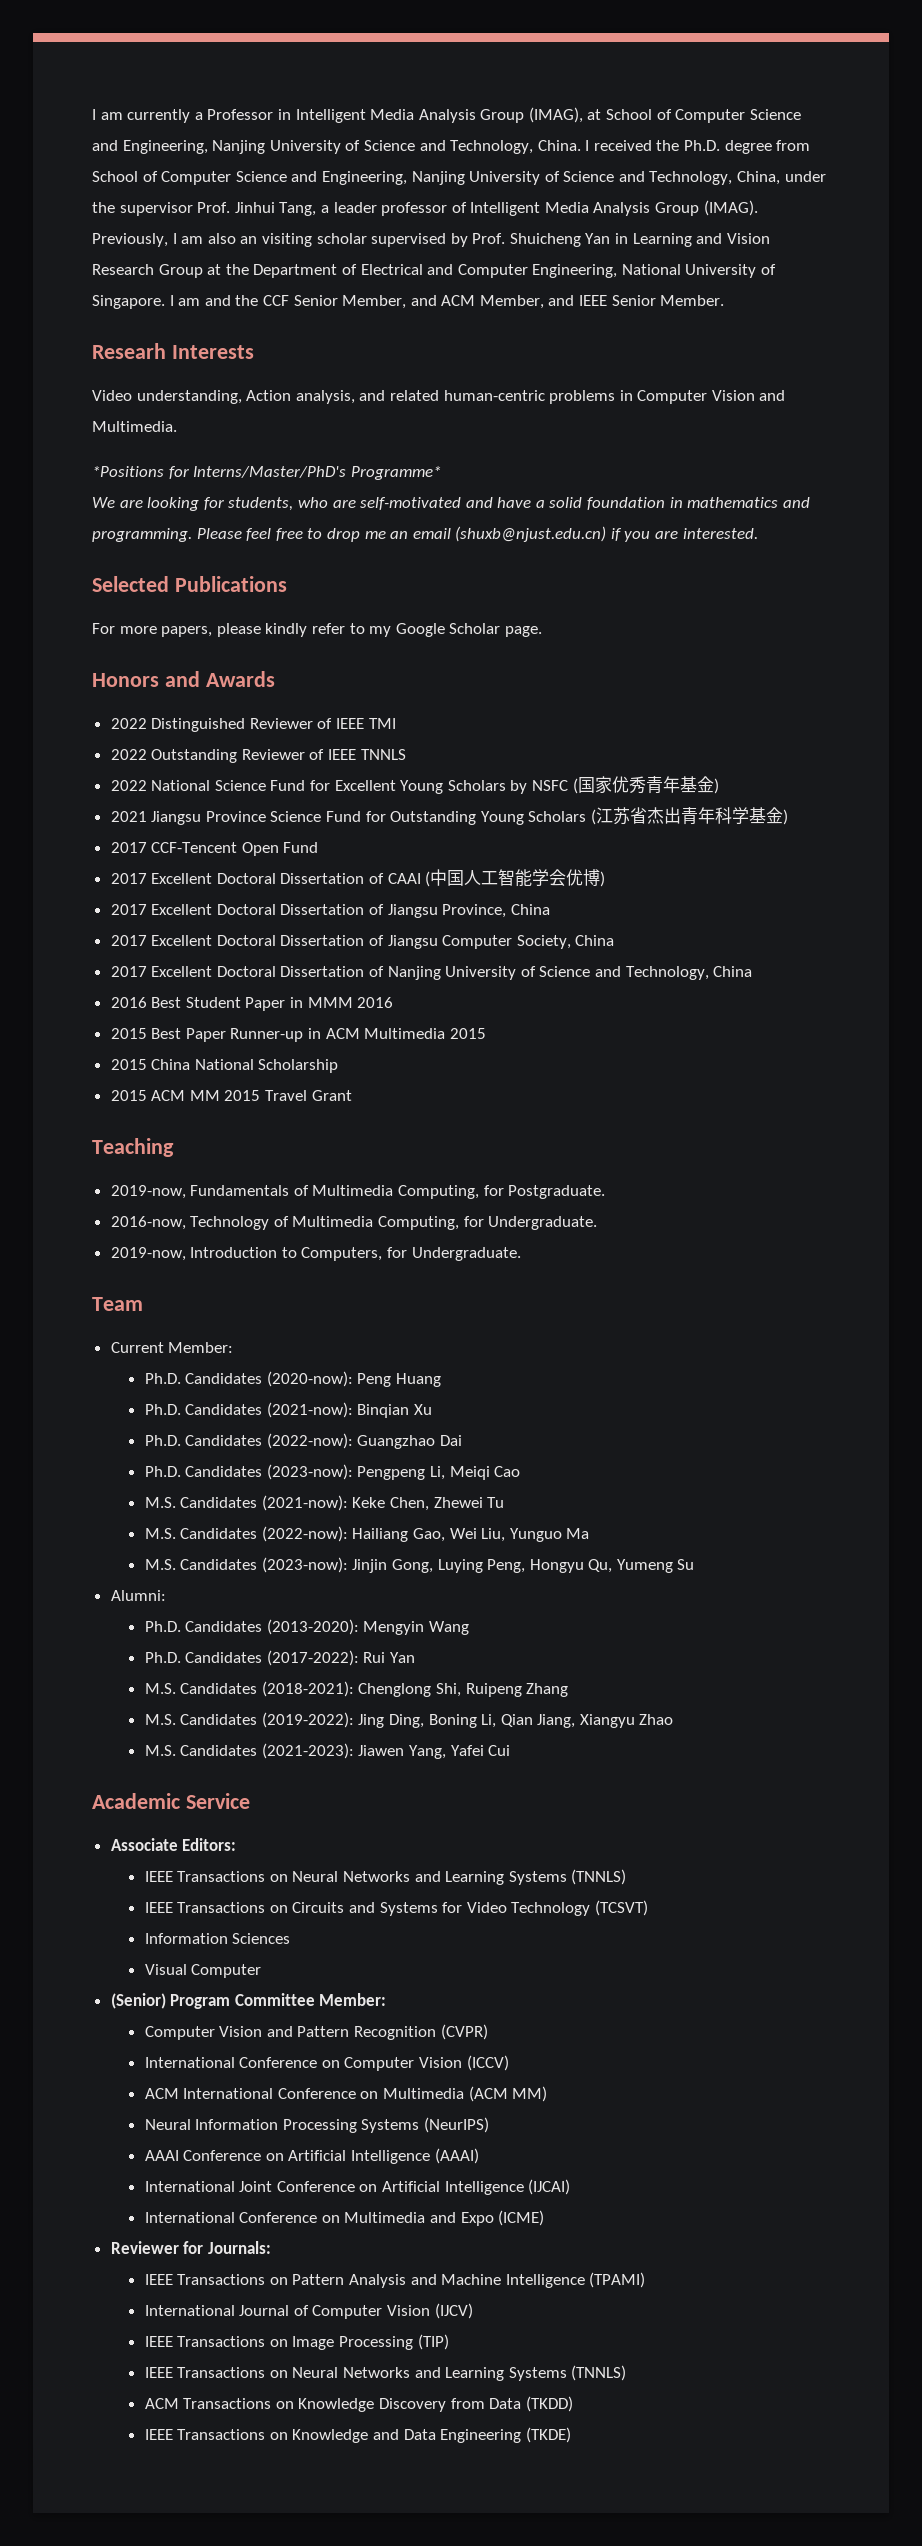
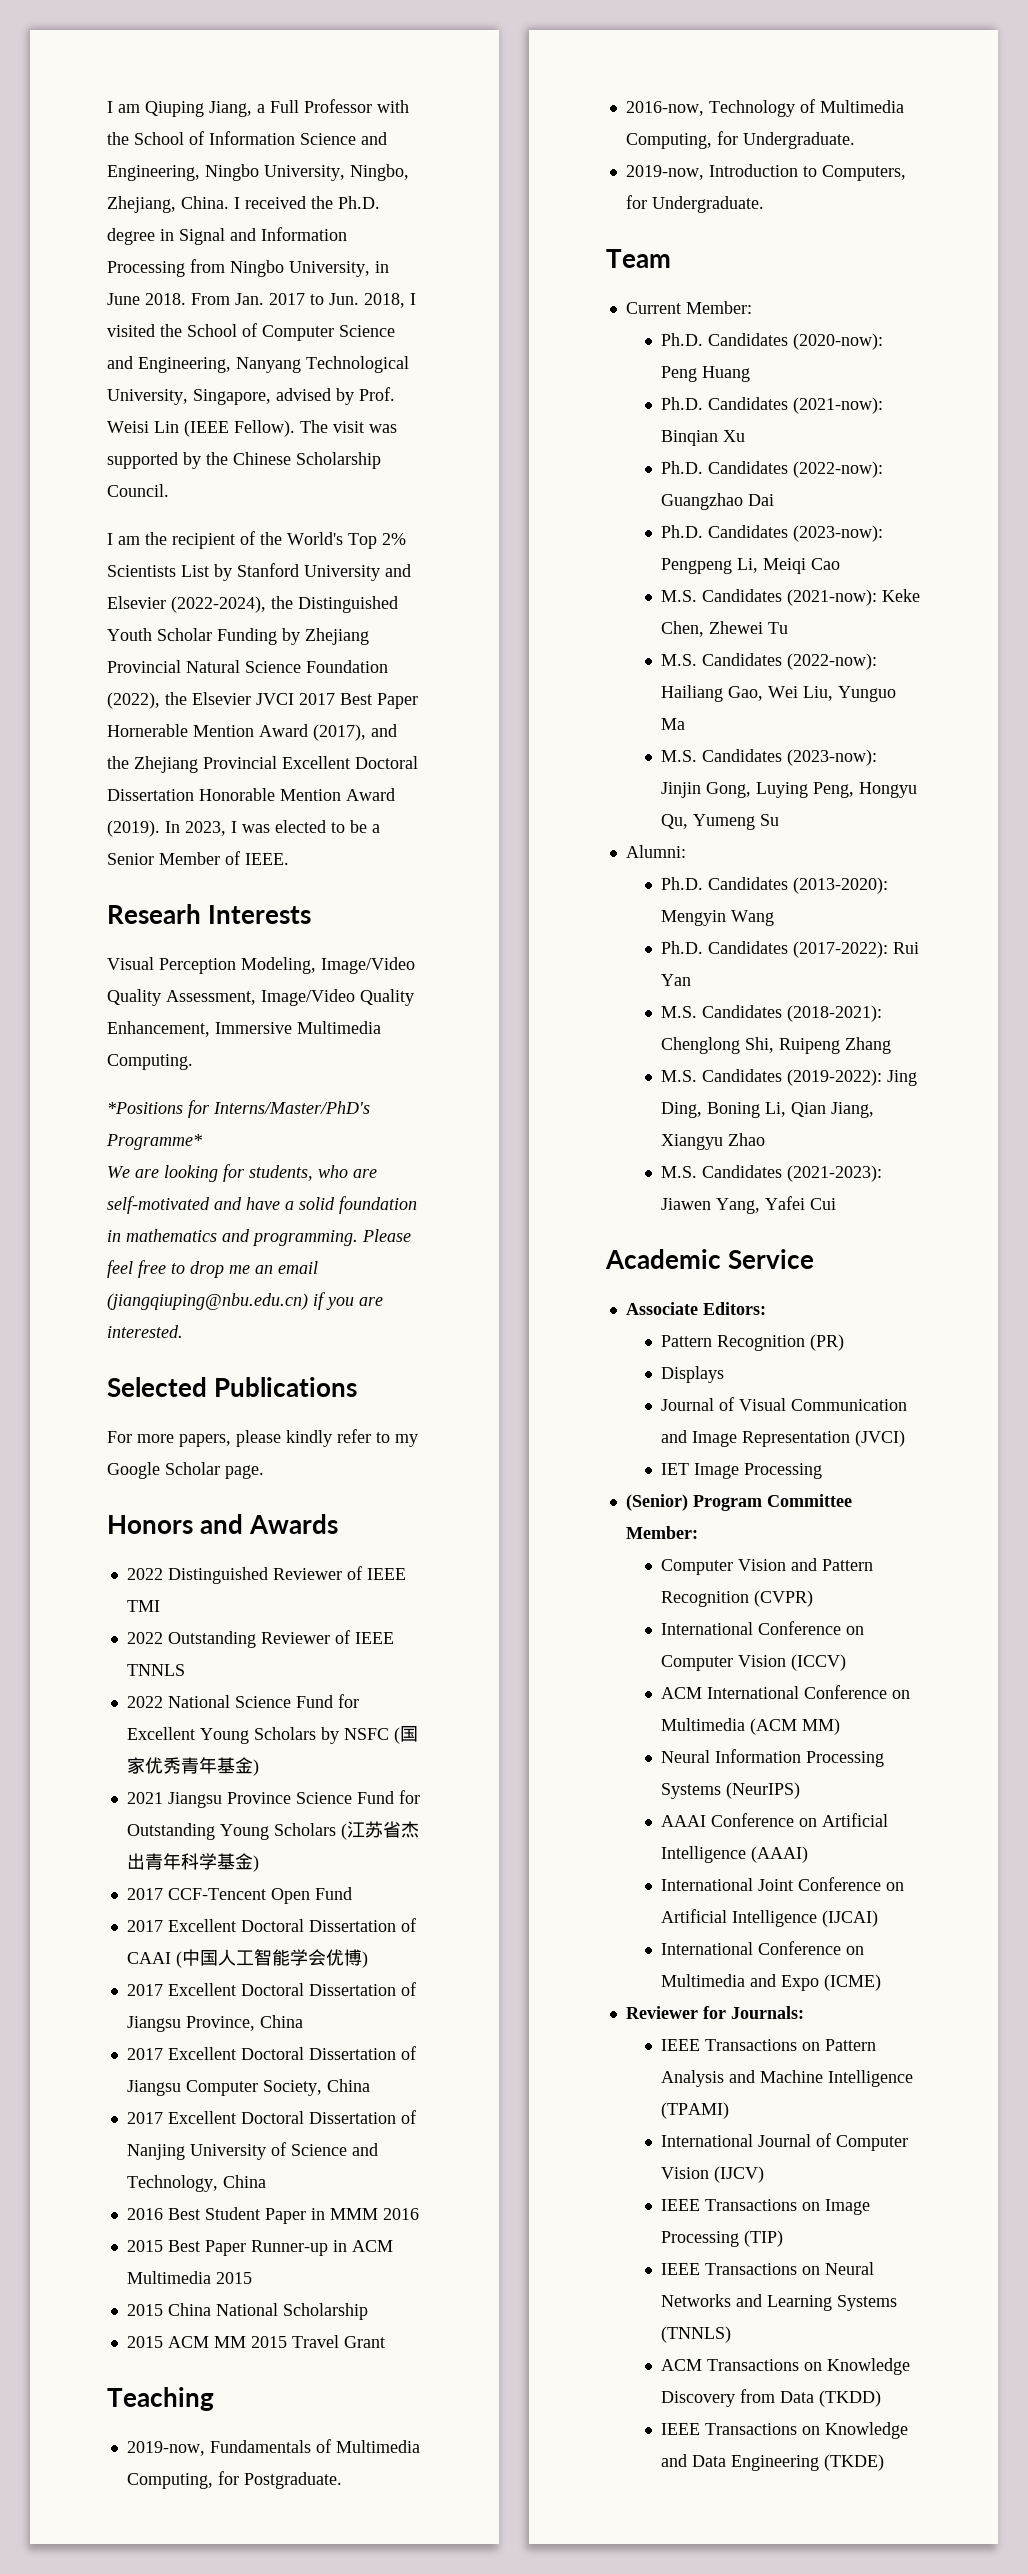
- I am currently a Professor in Intelligent Media Analysis Group (IMAG), at School of Computer Science and Engineering, Nanjing University of Science and Technology, China. I received the Ph.D. degree from School of Computer Science and Engineering, Nanjing University of Science and Technology, China, under the supervisor Prof. Jinhui Tang, a leader professor of Intelligent Media Analysis Group (IMAG). Previously, I am also an visiting scholar supervised by Prof. Shuicheng Yan in Learning and Vision Research Group at the Department of Electrical and Computer Engineering, National University of Singapore. I am and the CCF Senior Member, and ACM Member, and IEEE Senior Member.
+ I am Qiuping Jiang, a Full Professor with the School of Information Science and Engineering, Ningbo University, Ningbo, Zhejiang, China. I received the Ph.D. degree in Signal and Information Processing from Ningbo University, in June 2018. From Jan. 2017 to Jun. 2018, I visited the School of Computer Science and Engineering, Nanyang Technological University, Singapore, advised by Prof. Weisi Lin (IEEE Fellow). The visit was supported by the Chinese Scholarship Council.
+ I am the recipient of the World's Top 2% Scientists List by Stanford University and Elsevier (2022-2024), the Distinguished Youth Scholar Funding by Zhejiang Provincial Natural Science Foundation (2022), the Elsevier JVCI 2017 Best Paper Hornerable Mention Award (2017), and the Zhejiang Provincial Excellent Doctoral Dissertation Honorable Mention Award (2019). In 2023, I was elected to be a Senior Member of IEEE.
  Researh Interests
- Video understanding, Action analysis, and related human-centric problems in Computer Vision and Multimedia.
+ Visual Perception Modeling, Image/Video Quality Assessment, Image/Video Quality Enhancement, Immersive Multimedia Computing.
- Please feel free to drop me an email (shuxb@njust.edu.cn) if you are interested.
+ Please feel free to drop me an email (jiangqiuping@nbu.edu.cn) if you are interested.
  Associate Editors:
- IEEE Transactions on Neural Networks and Learning Systems (TNNLS)
- IEEE Transactions on Circuits and Systems for Video Technology (TCSVT)
- Information Sciences
- Visual Computer
+ Pattern Recognition (PR)
+ Displays
+ Journal of Visual Communication and Image Representation (JVCI)
+ IET Image Processing

